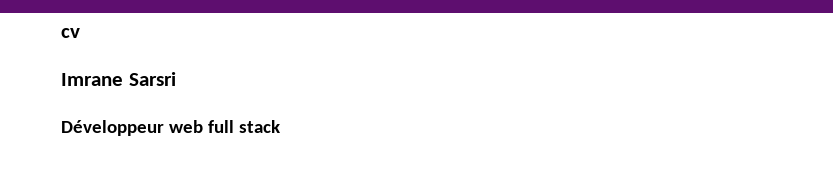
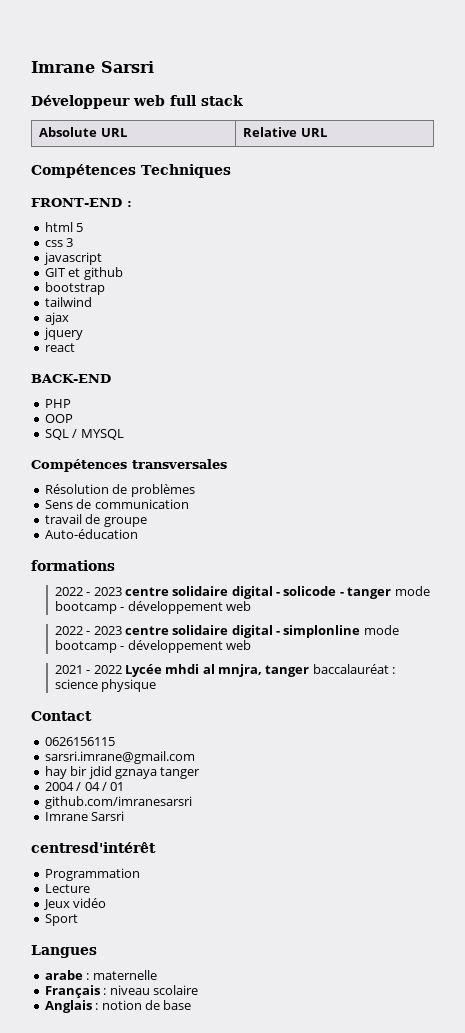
- cv
+ Absolute URL | Relative URL
+ Compétences Techniques
+ FRONT-END :
+ html 5
+ css 3
+ javascript
+ GIT et github
+ bootstrap
+ tailwind
+ ajax
+ jquery
+ react
+ BACK-END
+ PHP
+ OOP
+ SQL / MYSQL
+ Compétences transversales
+ Résolution de problèmes
+ Sens de communication
+ travail de groupe
+ Auto-éducation
+ formations
+ 2022 - 2023 centre solidaire digital - solicode - tanger mode bootcamp - développement web
+ 2022 - 2023 centre solidaire digital - simplonline mode bootcamp - développement web
+ 2021 - 2022 Lycée mhdi al mnjra, tanger baccalauréat : science physique
+ Contact
+ 0626156115
+ sarsri.imrane@gmail.com
+ hay bir jdid gznaya tanger
+ 2004 / 04 / 01
+ github.com/imranesarsri
+ Imrane Sarsri
+ centresd'intérêt
+ Programmation
+ Lecture
+ Jeux vidéo
+ Sport
+ Langues
+ arabe : maternelle
+ Français : niveau scolaire
+ Anglais : notion de base

